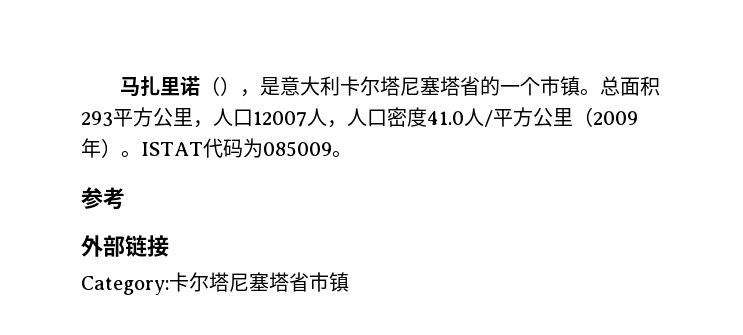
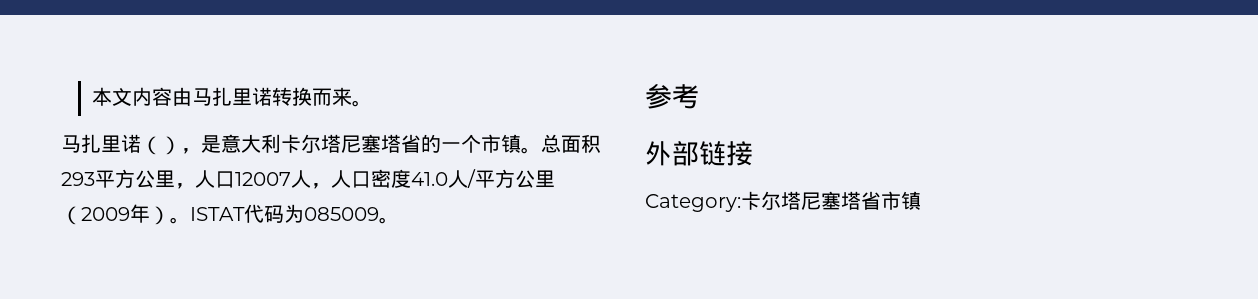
+ 本文内容由马扎里诺转换而来。

